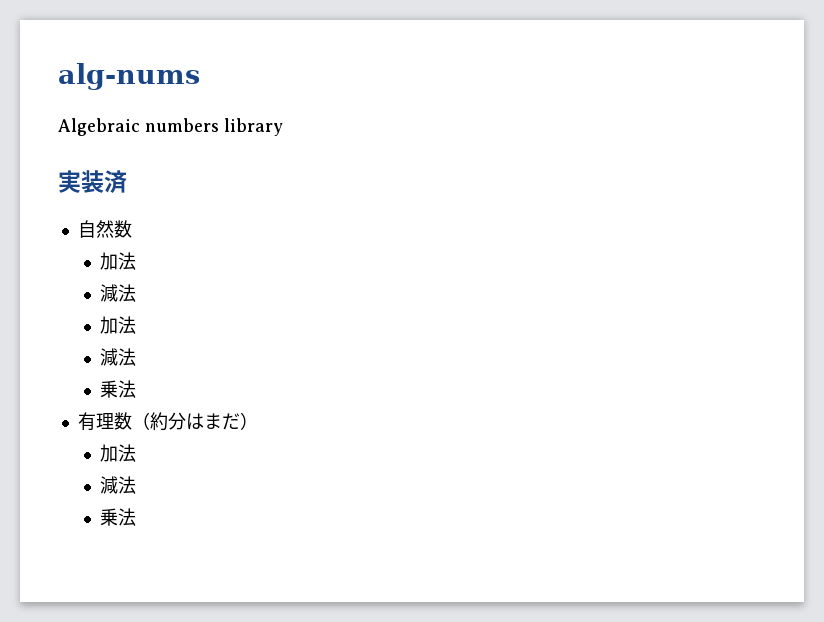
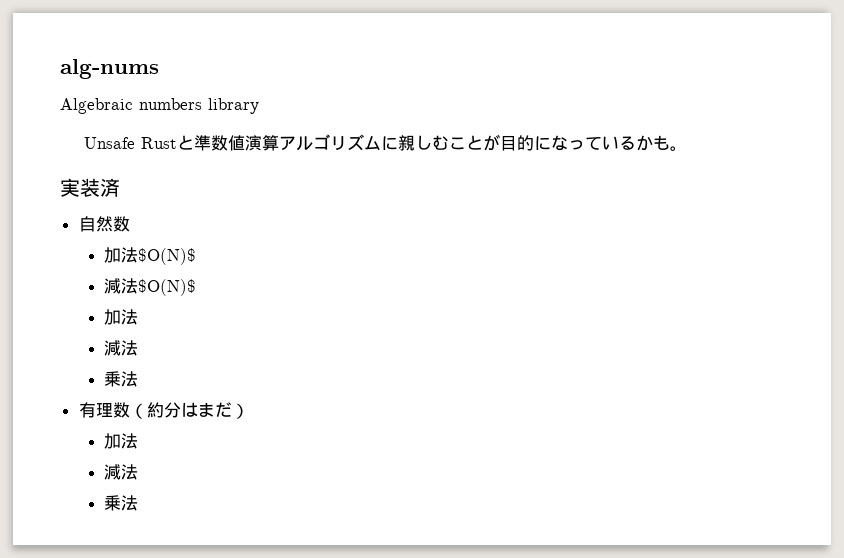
+ Unsafe Rustと準数値演算アルゴリズムに親しむことが目的になっているかも。
  自然数
- 加法
- 減法
+ 加法$O(N)$
+ 減法$O(N)$

